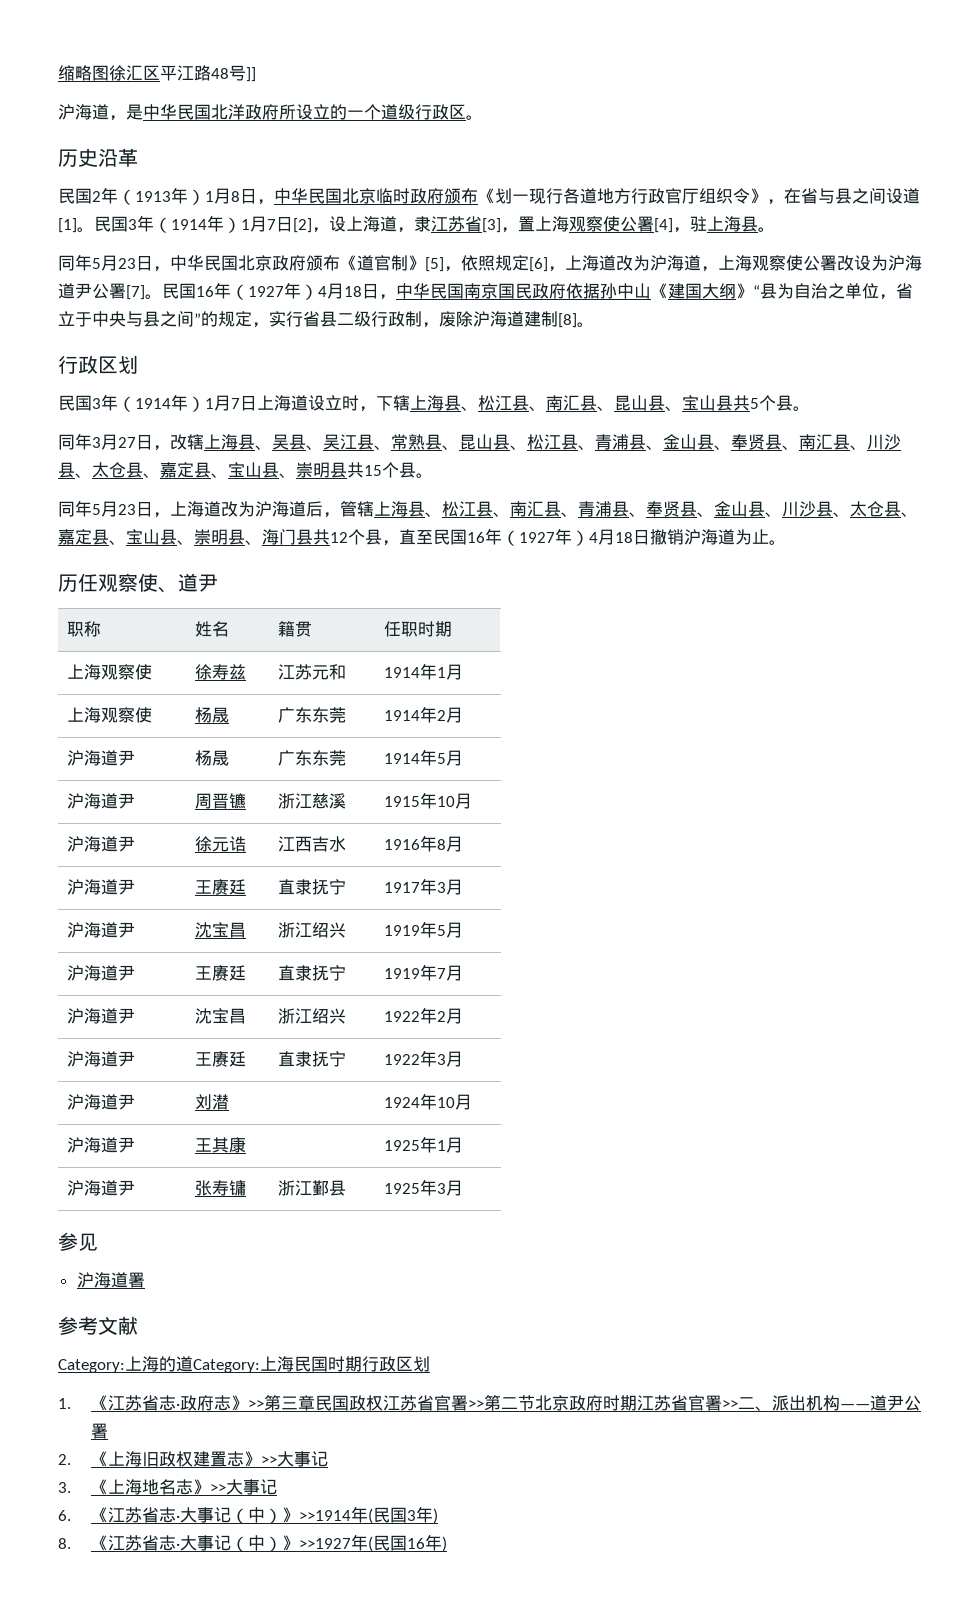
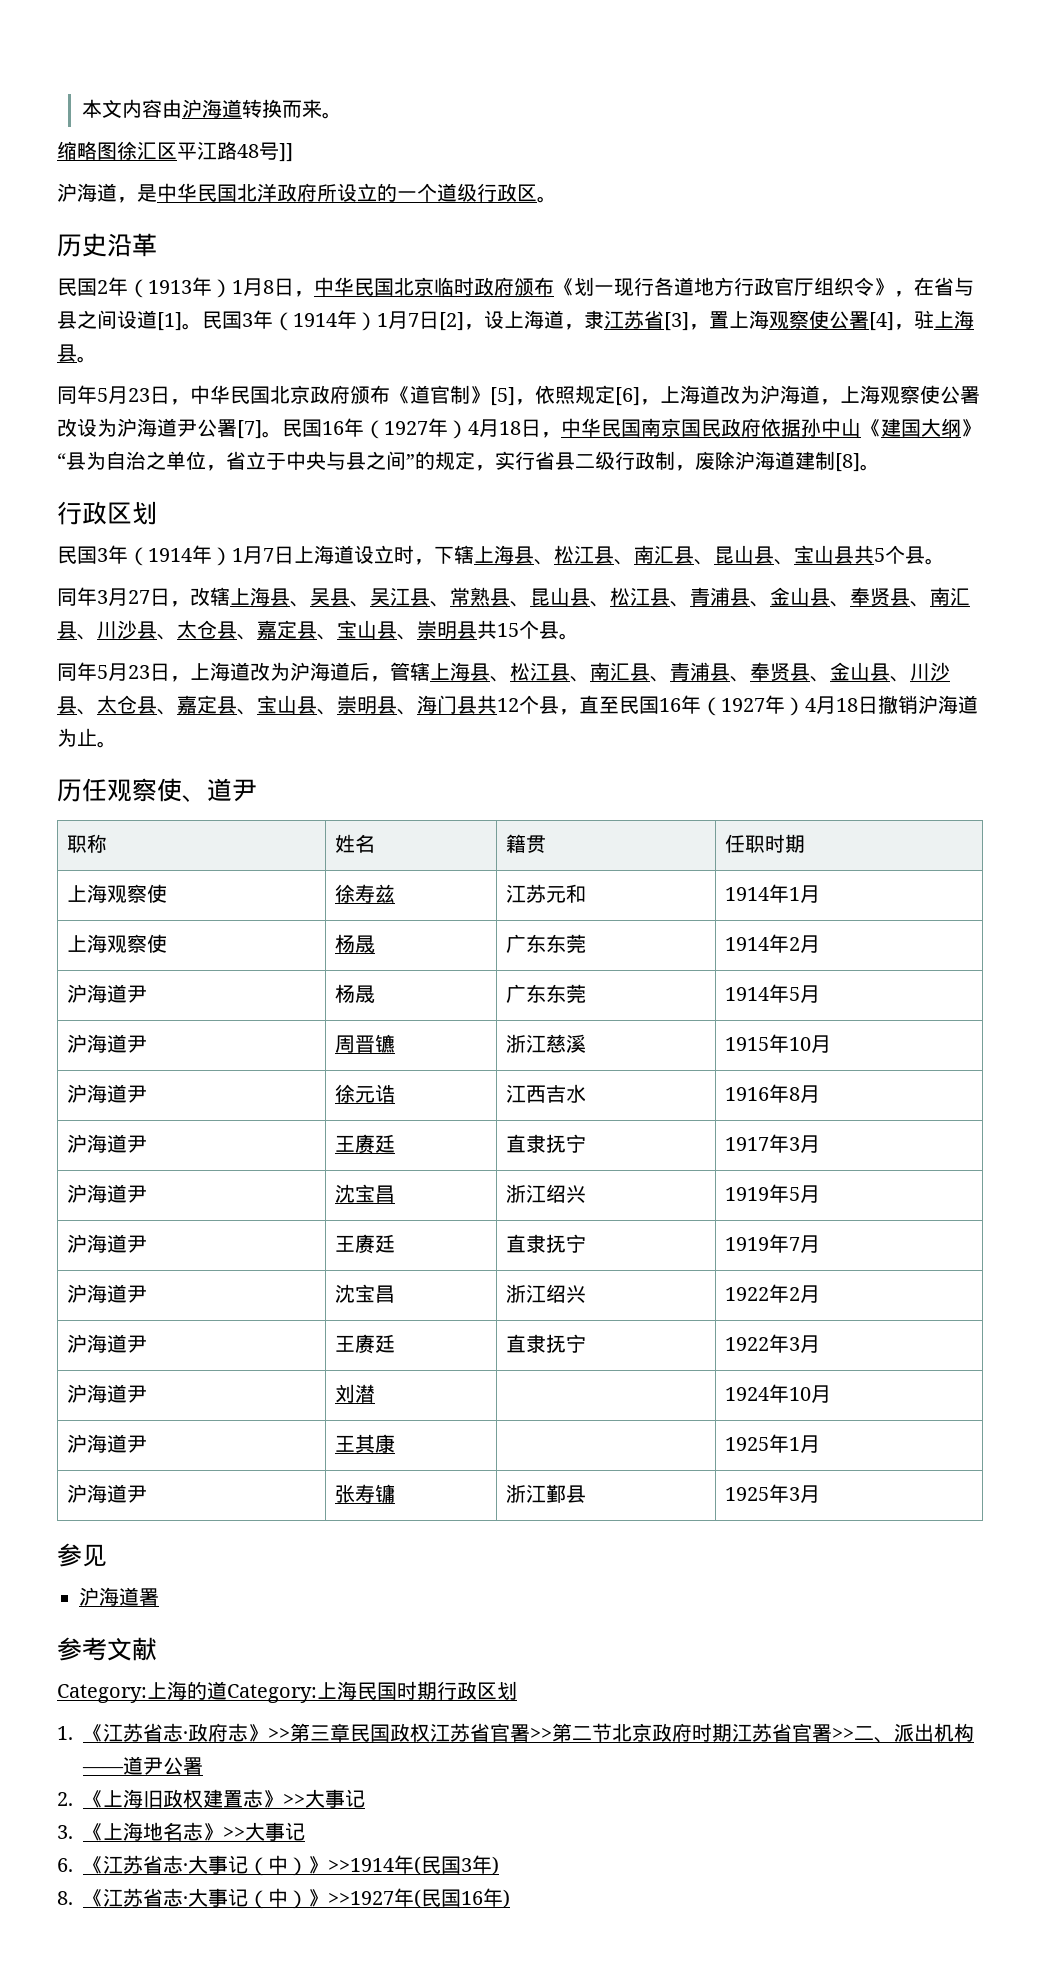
+ 本文内容由沪海道转换而来。

